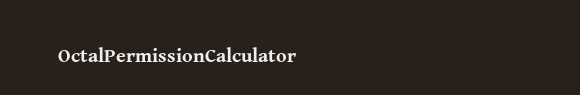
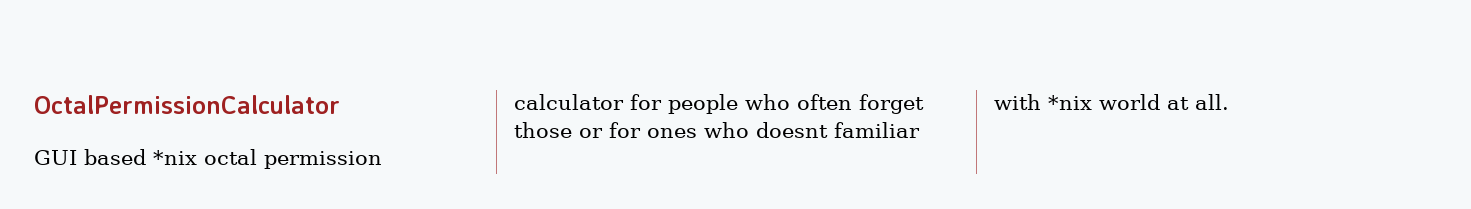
+ GUI based *nix octal permission calculator for people who often forget those or for ones who doesnt familiar with *nix world at all.

